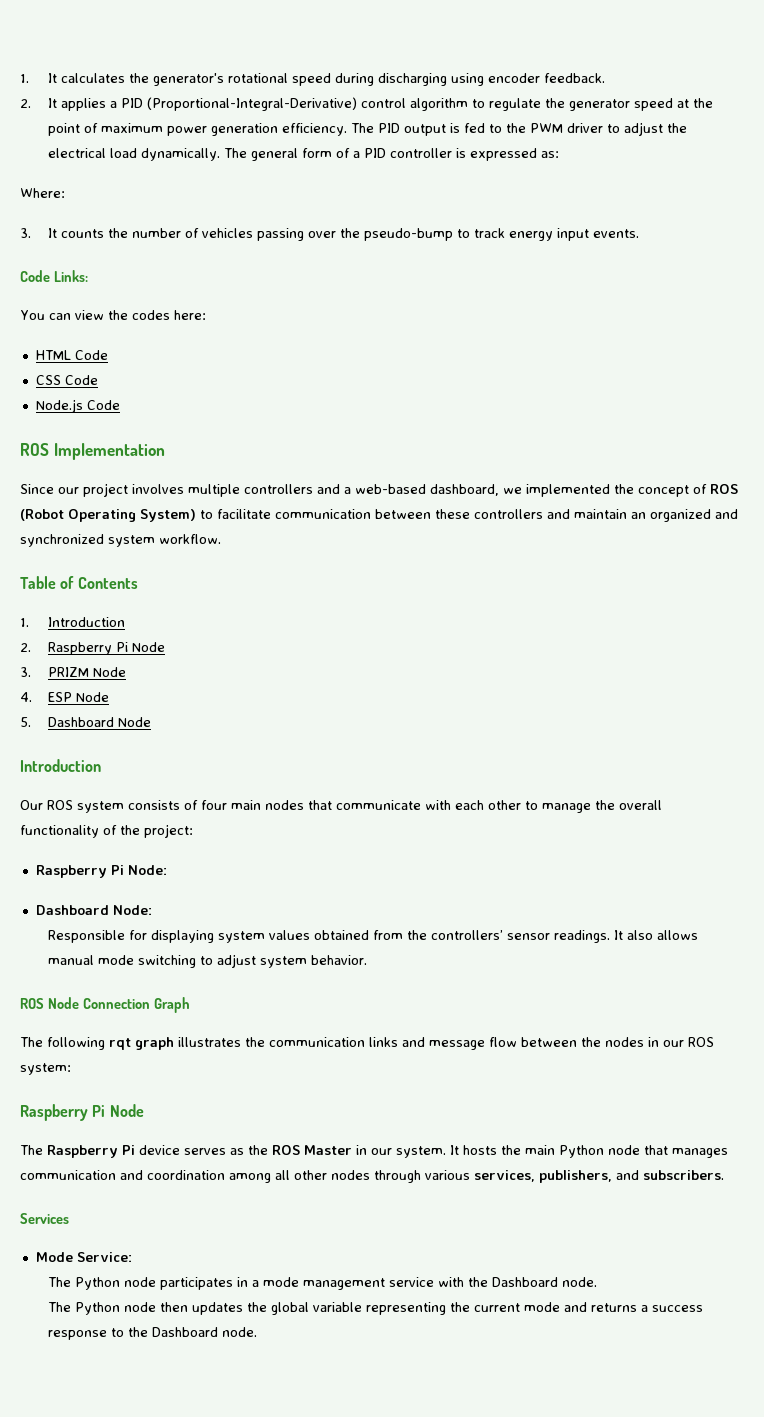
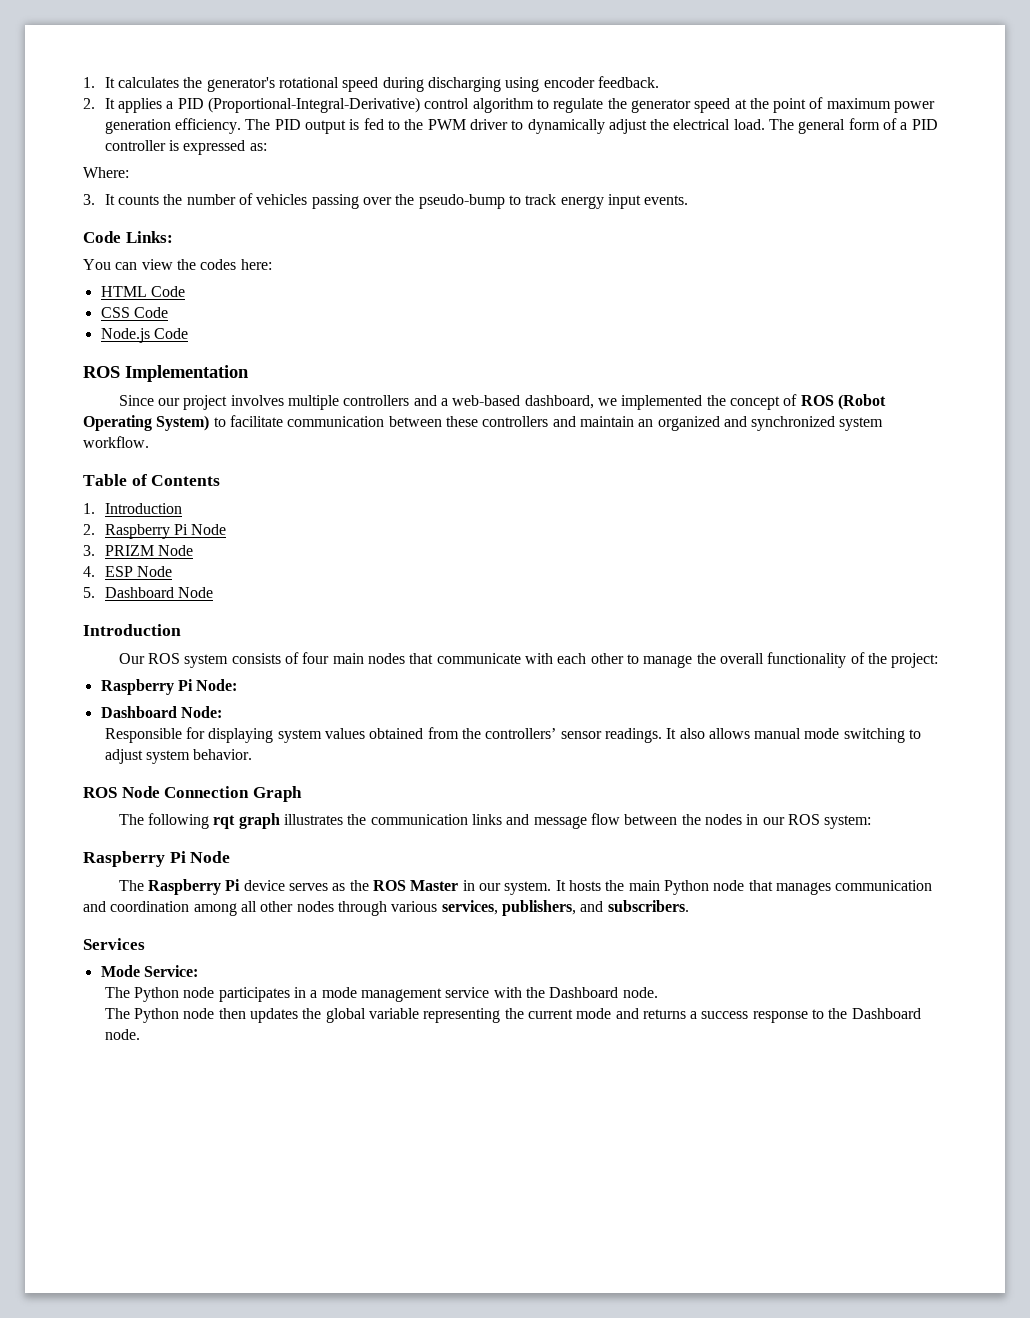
- The PID output is fed to the PWM driver to adjust the electrical load dynamically.
+ The PID output is fed to the PWM driver to dynamically adjust the electrical load.

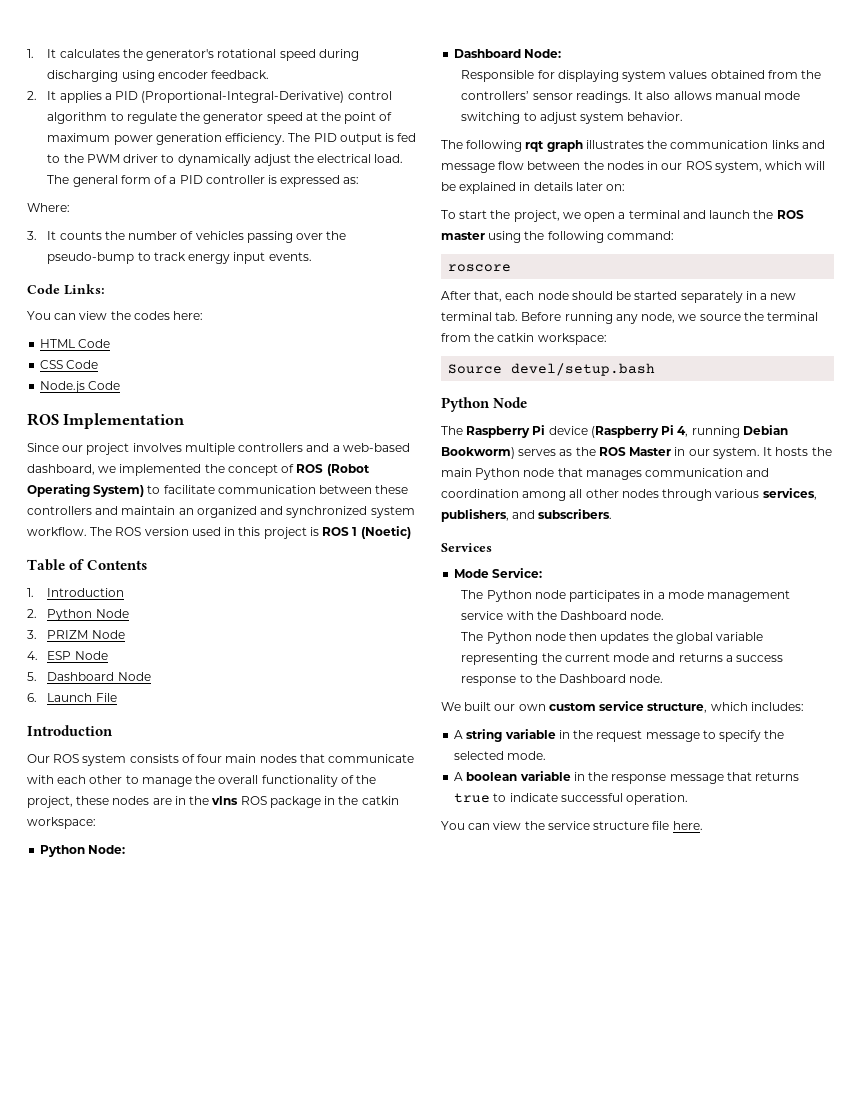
+ The ROS version used in this project is ROS 1 (Noetic)
- 2. Raspberry Pi Node
+ 2. Python Node
+ 6. Launch File
- Our ROS system consists of four main nodes that communicate with each other to manage the overall functionality of the project:
- Raspberry Pi Node:
+ Our ROS system consists of four main nodes that communicate with each other to manage the overall functionality of the project, these nodes are in the vlns ROS package in the catkin workspace:
+ Python Node:
- ROS Node Connection Graph
- The following rqt graph illustrates the communication links and message flow between the nodes in our ROS system:
- Raspberry Pi Node
+ The following rqt graph illustrates the communication links and message flow between the nodes in our ROS system, which will be explained in details later on:
+ To start the project, we open a terminal and launch the ROS master using the following command:
+ roscore
+ After that, each node should be started separately in a new terminal tab. Before running any node, we source the terminal from the catkin workspace:
+ Source devel/setup.bash
+ Python Node
- The Raspberry Pi device serves as the ROS Master in our system.
+ The Raspberry Pi device (Raspberry Pi 4, running Debian Bookworm) serves as the ROS Master in our system.
+ We built our own custom service structure, which includes:
+ A string variable in the request message to specify the selected mode.
+ A boolean variable in the response message that returns true to indicate successful operation.
+ You can view the service structure file here.

